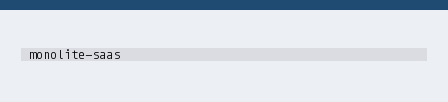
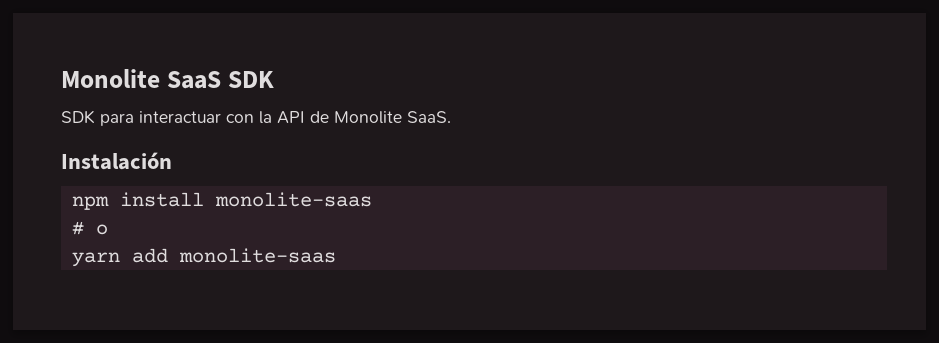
- monolite-saas
+ Monolite SaaS SDK
+ SDK para interactuar con la API de Monolite SaaS.
+ Instalación
+ npm install monolite-saas
+ # o
+ yarn add monolite-saas

